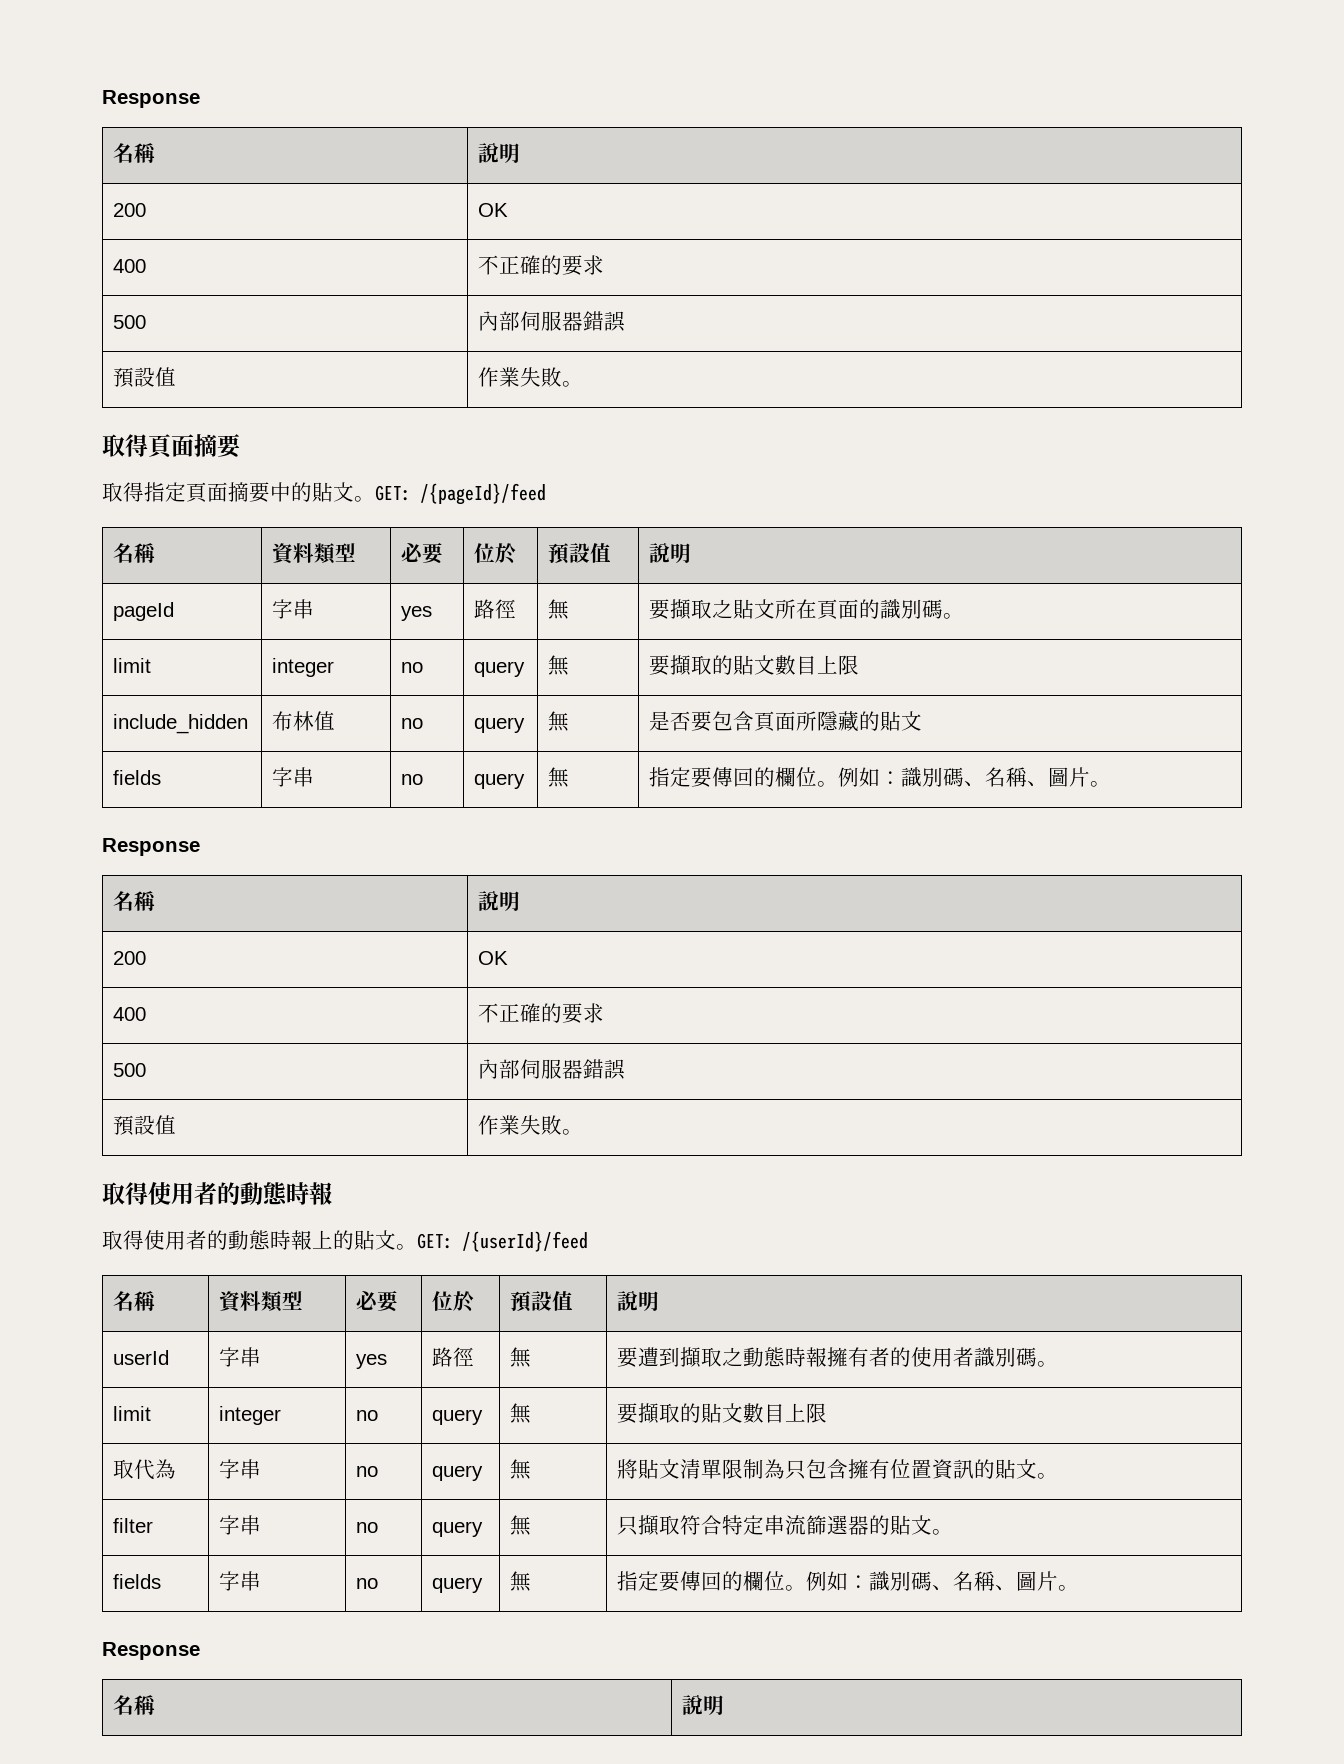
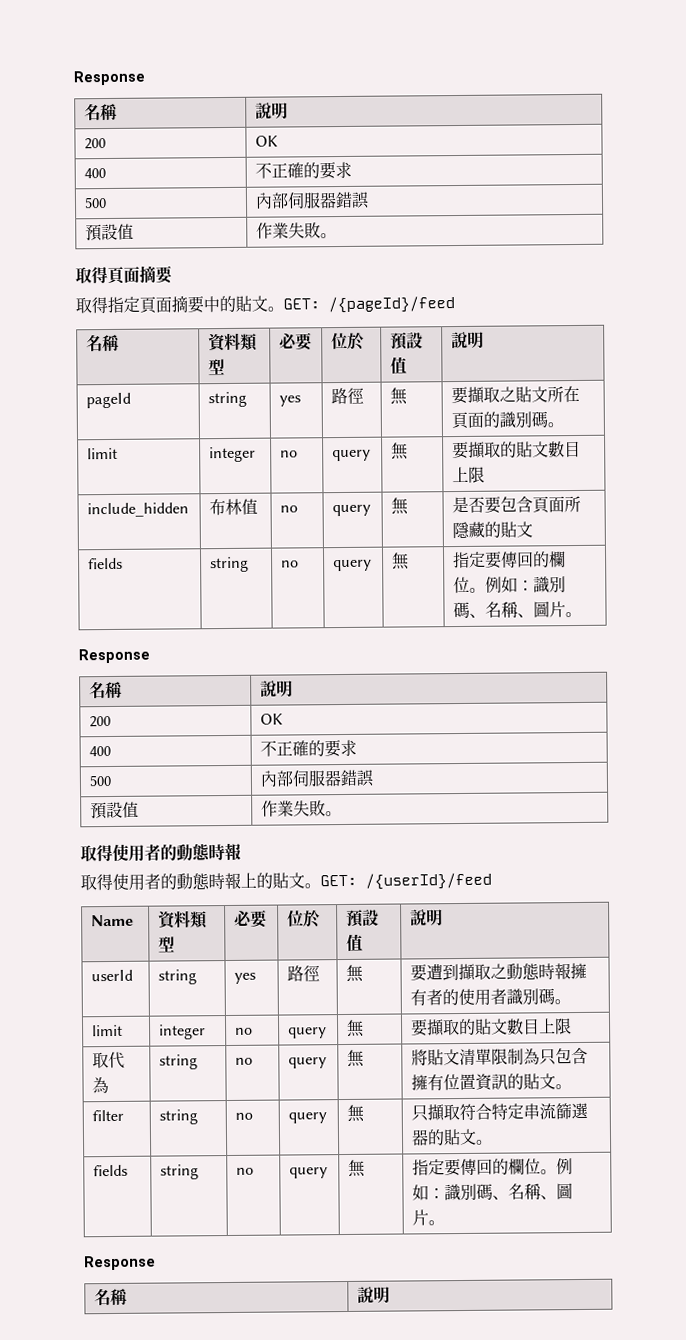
- pageId | 字串 | yes | 路徑 | 無 | 要擷取之貼文所在頁面的識別碼。
+ pageId | string | yes | 路徑 | 無 | 要擷取之貼文所在頁面的識別碼。
  include_hidden | 布林值 | no | query | 無 | 是否要包含頁面所隱藏的貼文
- fields | 字串 | no | query | 無 | 指定要傳回的欄位。例如：識別碼、名稱、圖片。
+ fields | string | no | query | 無 | 指定要傳回的欄位。例如：識別碼、名稱、圖片。
  GET: /{userId}/feed
- 名稱 | 資料類型 | 必要 | 位於 | 預設值 | 說明
+ Name | 資料類型 | 必要 | 位於 | 預設值 | 說明
- userId | 字串 | yes | 路徑 | 無 | 要遭到擷取之動態時報擁有者的使用者識別碼。
+ userId | string | yes | 路徑 | 無 | 要遭到擷取之動態時報擁有者的使用者識別碼。
- 取代為 | 字串 | no | query | 無 | 將貼文清單限制為只包含擁有位置資訊的貼文。
+ 取代為 | string | no | query | 無 | 將貼文清單限制為只包含擁有位置資訊的貼文。
- filter | 字串 | no | query | 無 | 只擷取符合特定串流篩選器的貼文。
- fields | 字串 | no | query | 無 | 指定要傳回的欄位。例如：識別碼、名稱、圖片。
+ filter | string | no | query | 無 | 只擷取符合特定串流篩選器的貼文。
+ fields | string | no | query | 無 | 指定要傳回的欄位。例如：識別碼、名稱、圖片。

